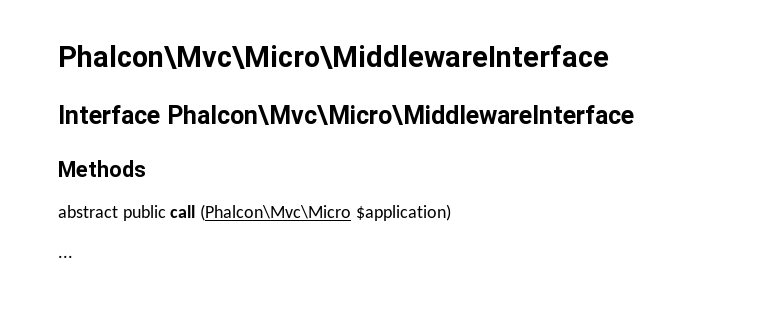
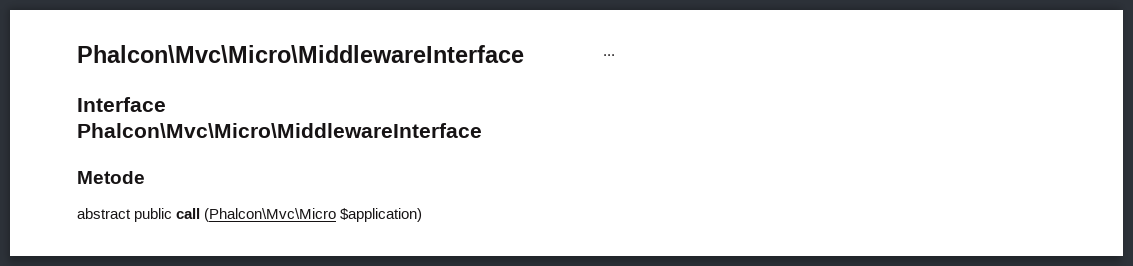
- Methods
+ Metode

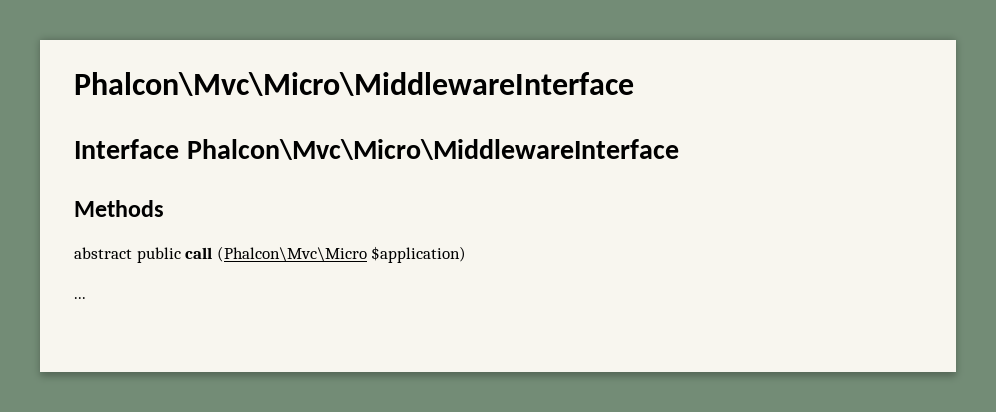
- Metode
+ Methods

